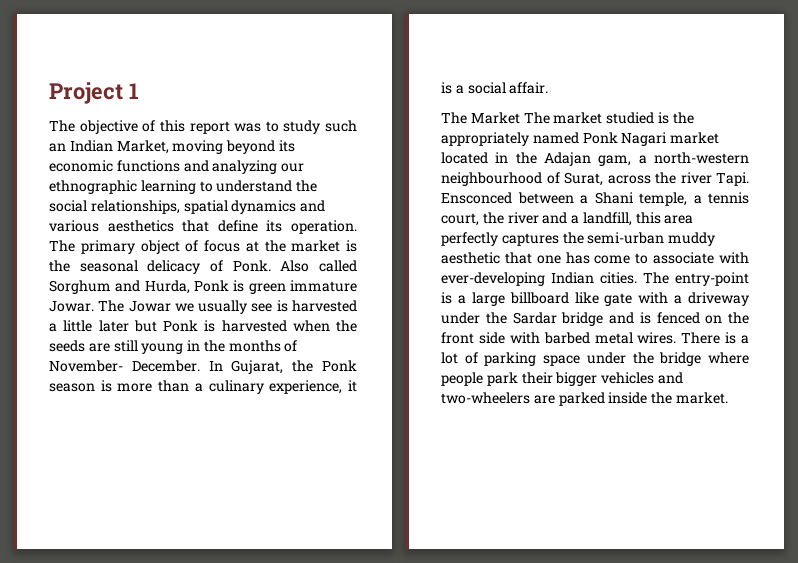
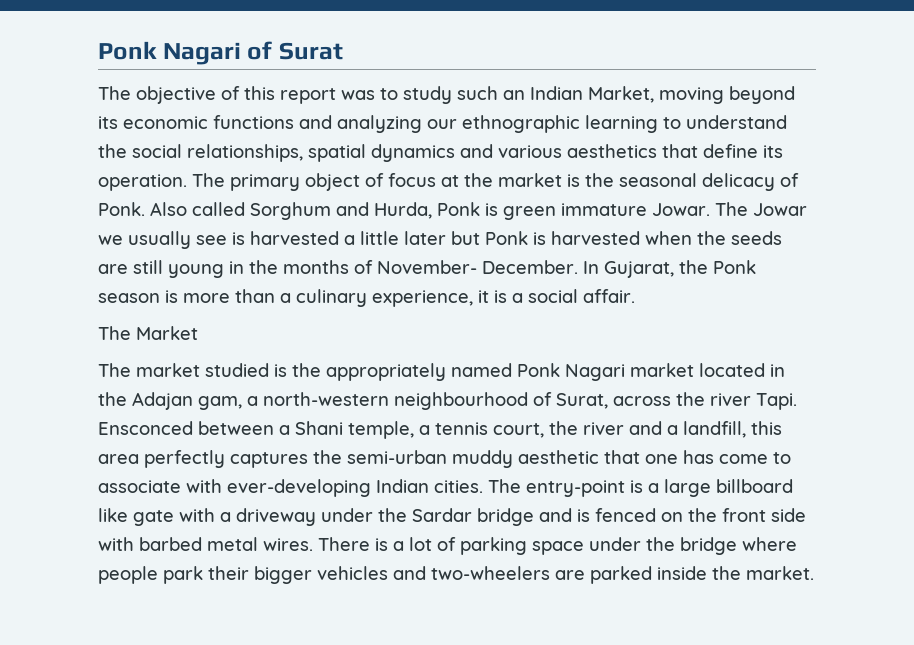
- Project 1
+ Ponk Nagari of Surat
- The Market The market studied is the appropriately named Ponk Nagari market located in the Adajan gam, a north-western neighbourhood of Surat, across the river Tapi.
+ The Market
+ The market studied is the appropriately named Ponk Nagari market located in the Adajan gam, a north-western neighbourhood of Surat, across the river Tapi.

